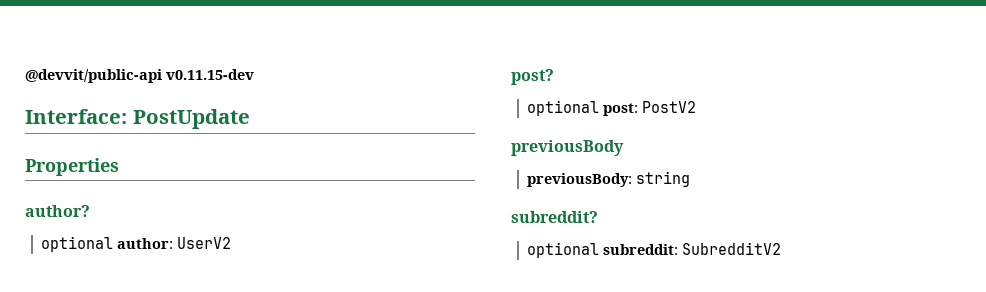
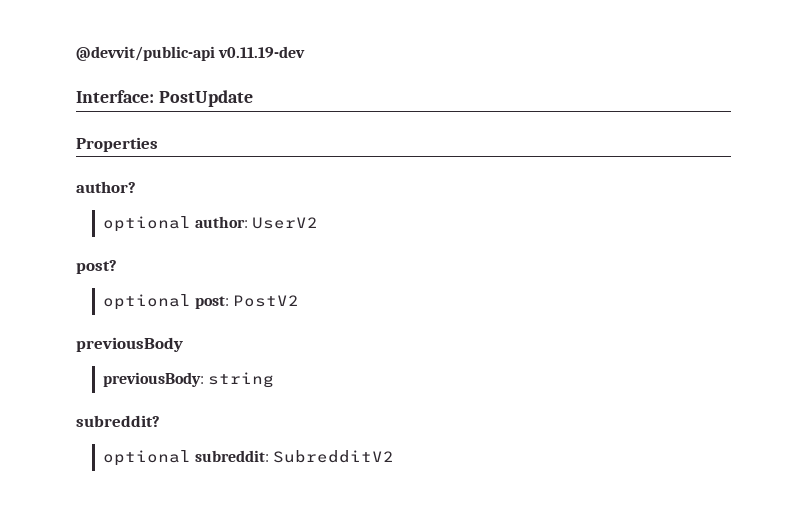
- @devvit/public-api v0.11.15-dev
+ @devvit/public-api v0.11.19-dev

